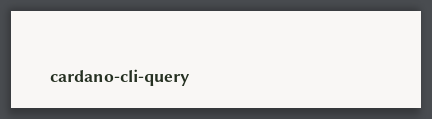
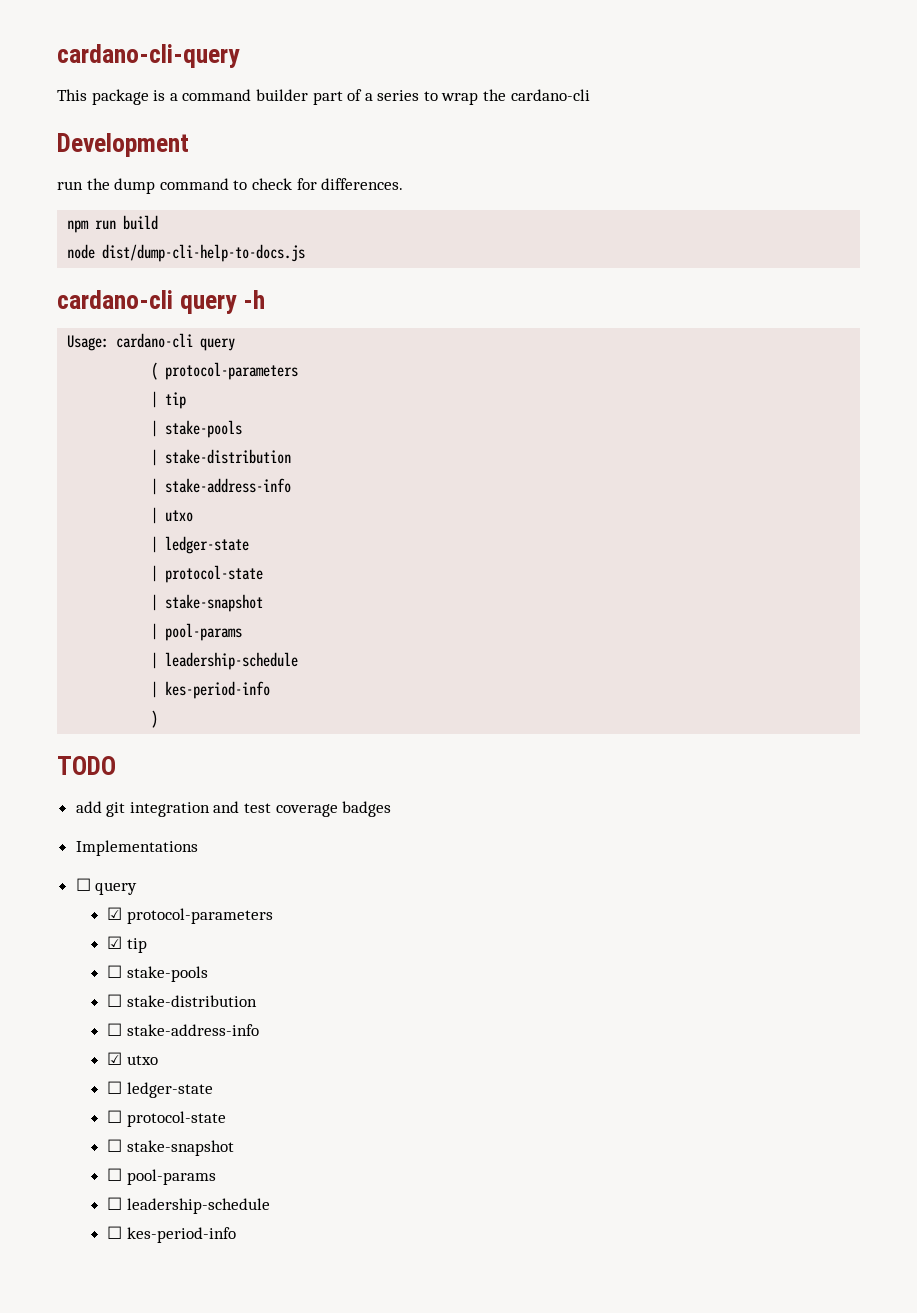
+ This package is a command builder part of a series to wrap the cardano-cli
+ Development
+ run the dump command to check for differences.
+ npm run build
+ node dist/dump-cli-help-to-docs.js
+ cardano-cli query -h
+ Usage: cardano-cli query
+ ( protocol-parameters
+ | tip
+ | stake-pools
+ | stake-distribution
+ | stake-address-info
+ | utxo
+ | ledger-state
+ | protocol-state
+ | stake-snapshot
+ | pool-params
+ | leadership-schedule
+ | kes-period-info
+ )
+ TODO
+ add git integration and test coverage badges
+ Implementations
+ ☐ query
+ ☑ protocol-parameters
+ ☑ tip
+ ☐ stake-pools
+ ☐ stake-distribution
+ ☐ stake-address-info
+ ☑ utxo
+ ☐ ledger-state
+ ☐ protocol-state
+ ☐ stake-snapshot
+ ☐ pool-params
+ ☐ leadership-schedule
+ ☐ kes-period-info

